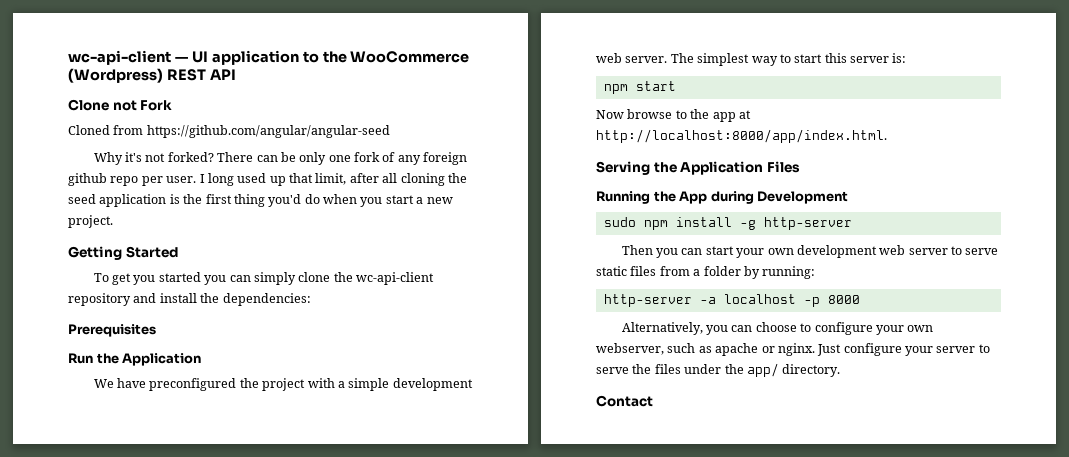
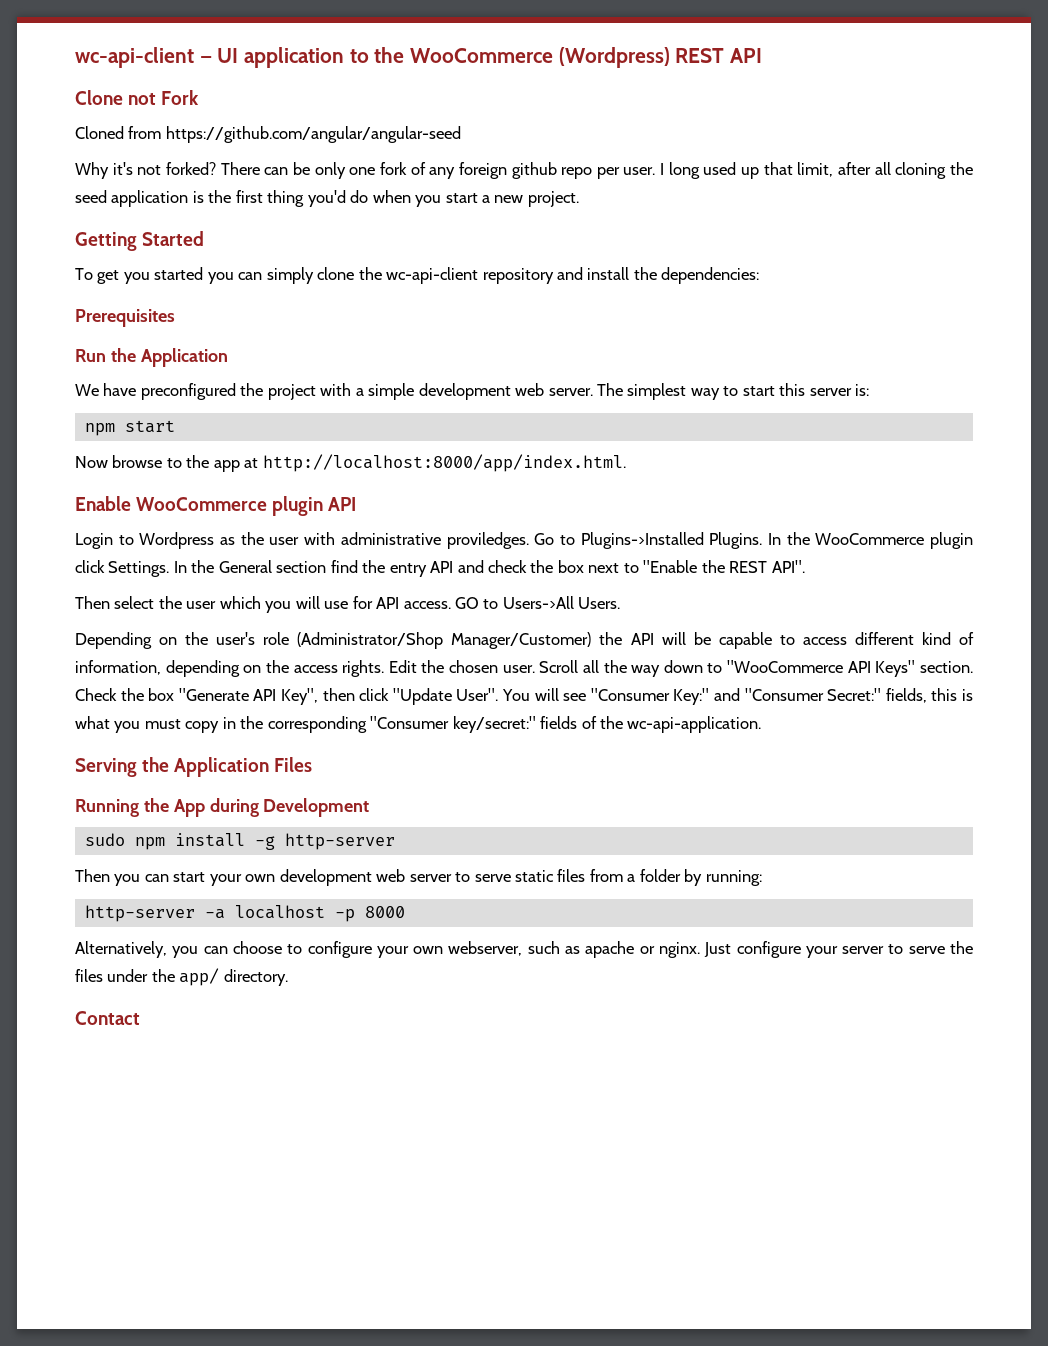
+ Enable WooCommerce plugin API
+ Login to Wordpress as the user with administrative proviledges. Go to Plugins->Installed Plugins. In the WooCommerce plugin click Settings. In the General section find the entry API and check the box next to "Enable the REST API".
+ Then select the user which you will use for API access. GO to Users->All Users.
+ Depending on the user's role (Administrator/Shop Manager/Customer) the API will be capable to access different kind of information, depending on the access rights. Edit the chosen user. Scroll all the way down to "WooCommerce API Keys" section. Check the box "Generate API Key", then click "Update User". You will see "Consumer Key:" and "Consumer Secret:" fields, this is what you must copy in the corresponding "Consumer key/secret:" fields of the wc-api-application.

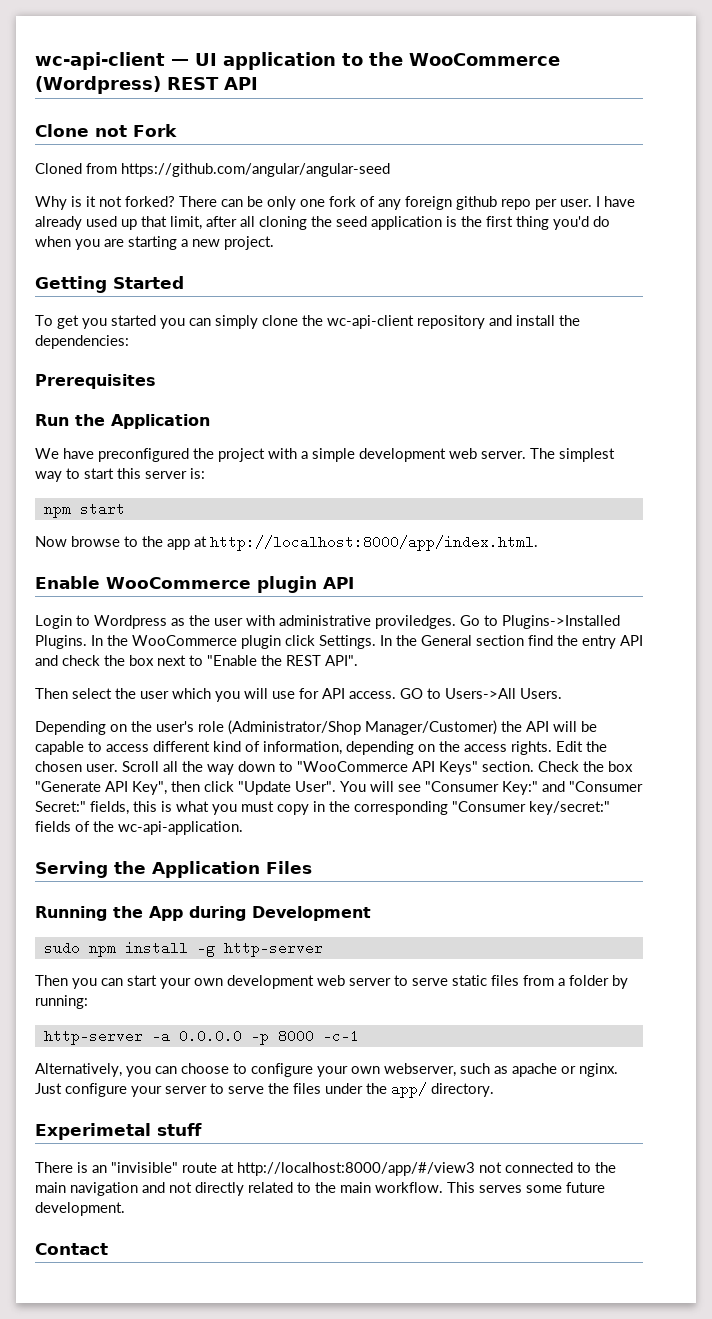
- Why it's not forked?
+ Why is it not forked?
- I long used up that limit, after all cloning the seed application is the first thing you'd do when you start a new project.
+ I have already used up that limit, after all cloning the seed application is the first thing you'd do when you are starting a new project.
- http-server -a localhost -p 8000
+ http-server -a 0.0.0.0 -p 8000 -c-1
+ Experimetal stuff
+ There is an "invisible" route at http://localhost:8000/app/#/view3 not connected to the main navigation and not directly related to the main workflow. This serves some future development.

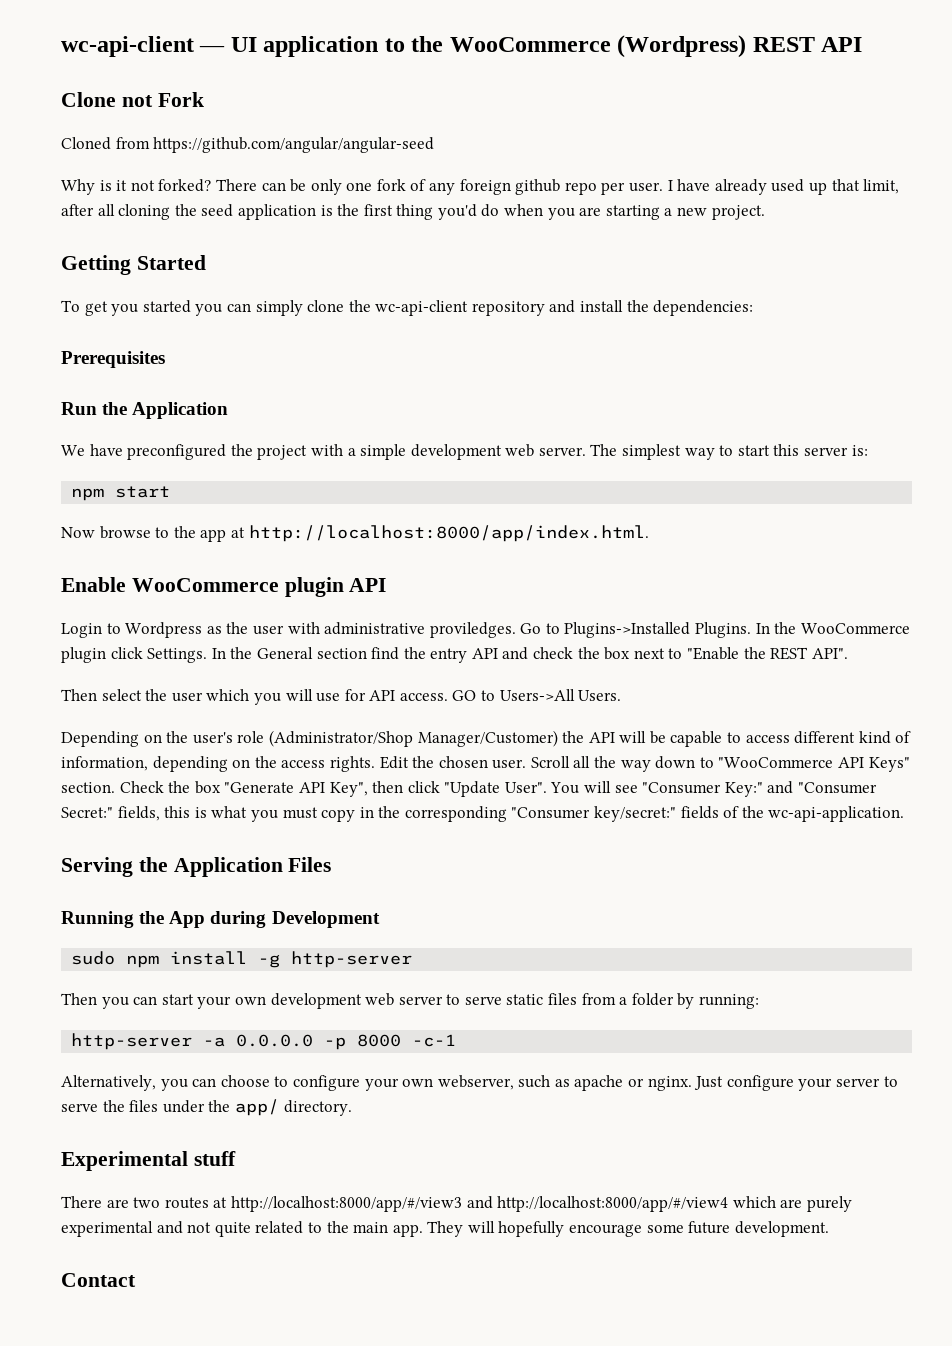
- Experimetal stuff
+ Experimental stuff
- There is an "invisible" route at http://localhost:8000/app/#/view3 not connected to the main navigation and not directly related to the main workflow. This serves some future development.
+ There are two routes at http://localhost:8000/app/#/view3 and http://localhost:8000/app/#/view4 which are purely experimental and not quite related to the main app. They will hopefully encourage some future development.

